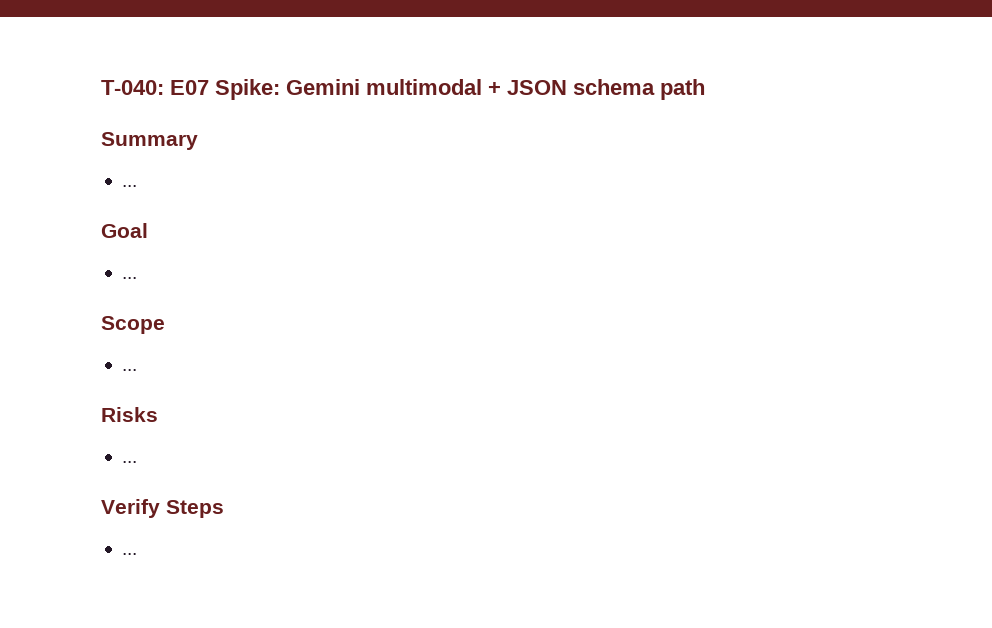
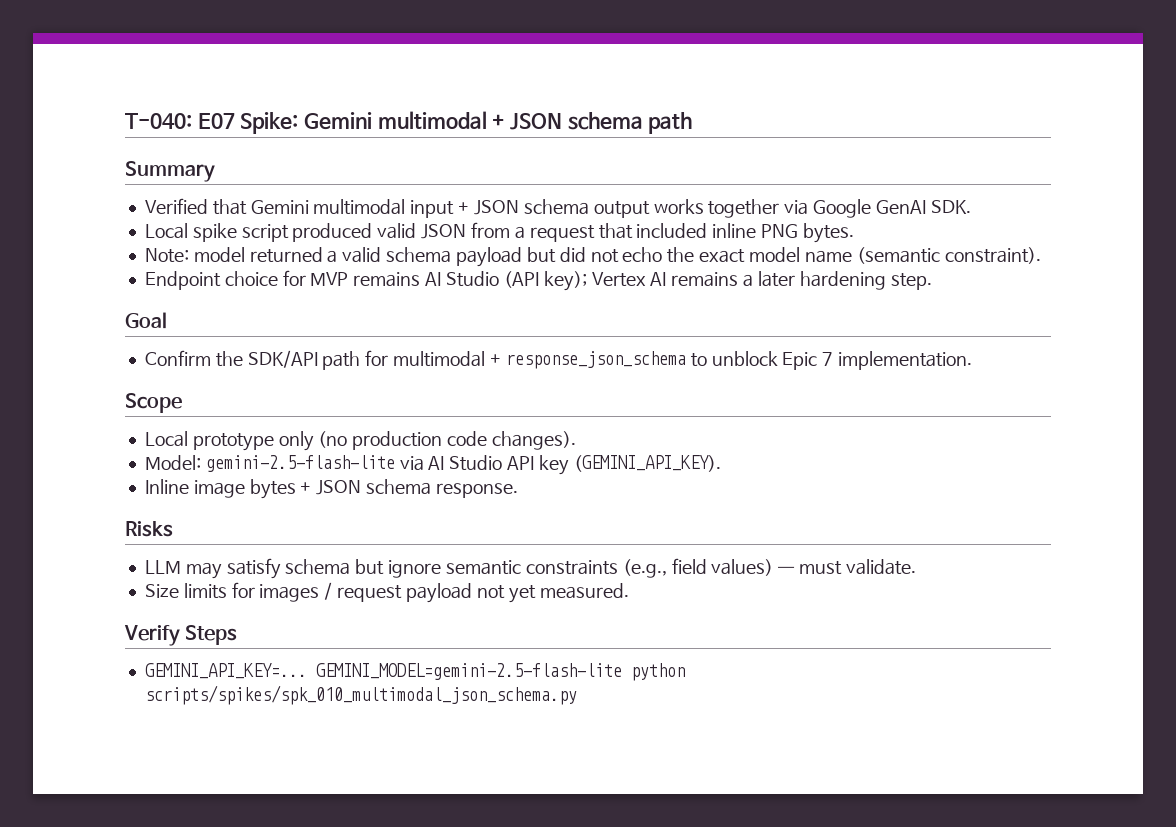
  Summary
- ...
+ Verified that Gemini multimodal input + JSON schema output works together via Google GenAI SDK.
+ Local spike script produced valid JSON from a request that included inline PNG bytes.
+ Note: model returned a valid schema payload but did not echo the exact model name (semantic constraint).
+ Endpoint choice for MVP remains AI Studio (API key); Vertex AI remains a later hardening step.
  Goal
- ...
+ Confirm the SDK/API path for multimodal + response_json_schema to unblock Epic 7 implementation.
  Scope
- ...
+ Local prototype only (no production code changes).
+ Model: gemini-2.5-flash-lite via AI Studio API key (GEMINI_API_KEY).
+ Inline image bytes + JSON schema response.
  Risks
- ...
+ LLM may satisfy schema but ignore semantic constraints (e.g., field values) — must validate.
+ Size limits for images / request payload not yet measured.
  Verify Steps
- ...
+ GEMINI_API_KEY=... GEMINI_MODEL=gemini-2.5-flash-lite python scripts/spikes/spk_010_multimodal_json_schema.py

